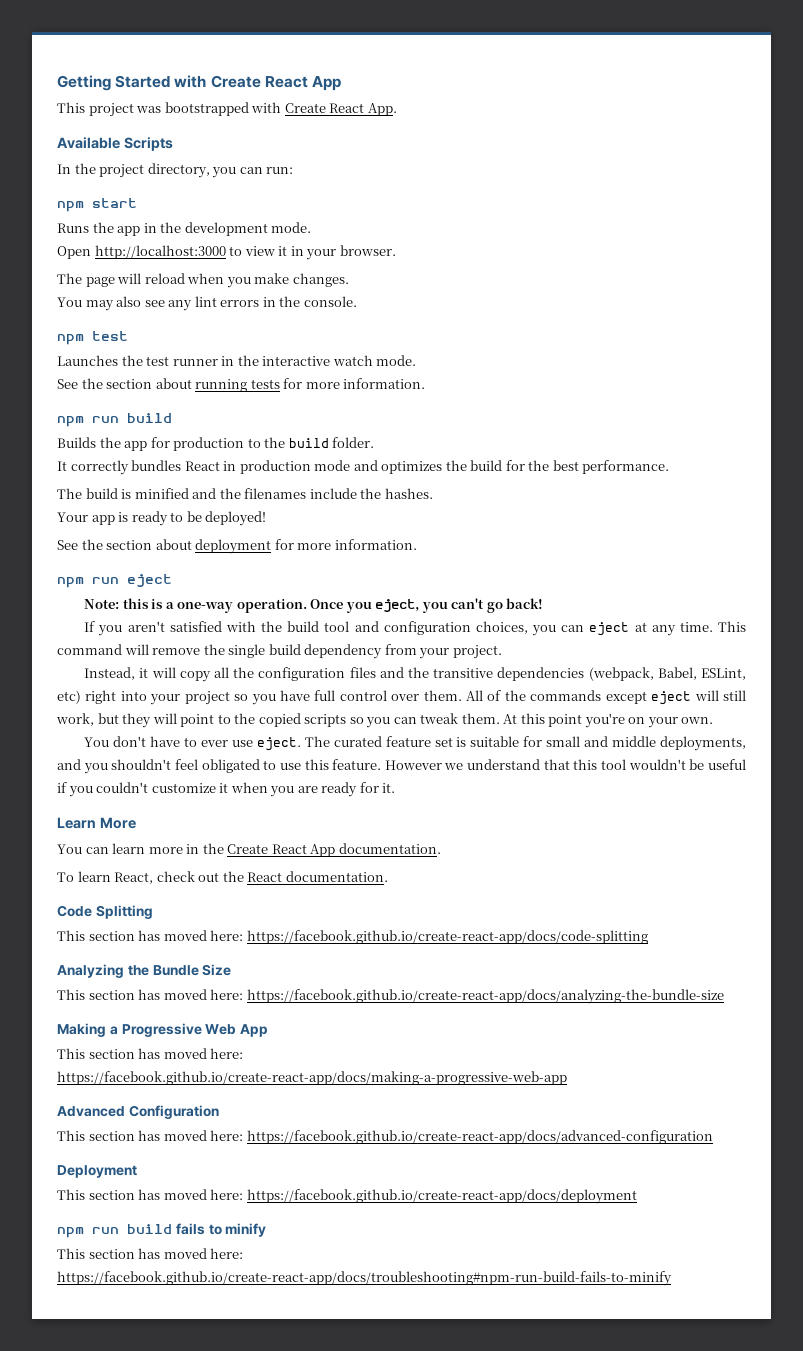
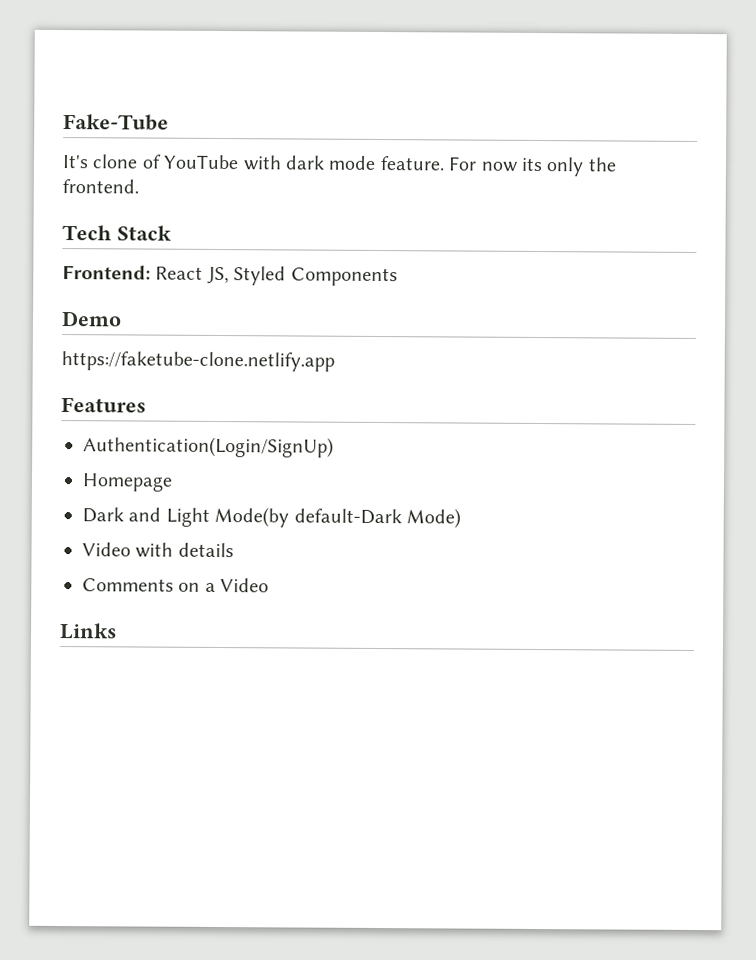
- Getting Started with Create React App
- This project was bootstrapped with Create React App.
- Available Scripts
- In the project directory, you can run:
- npm start
- Runs the app in the development mode.
- Open http://localhost:3000 to view it in your browser.
- The page will reload when you make changes.
- You may also see any lint errors in the console.
- npm test
- Launches the test runner in the interactive watch mode.
- See the section about running tests for more information.
- npm run build
- Builds the app for production to the build folder.
- It correctly bundles React in production mode and optimizes the build for the best performance.
- The build is minified and the filenames include the hashes.
- Your app is ready to be deployed!
- See the section about deployment for more information.
- npm run eject
- Note: this is a one-way operation. Once you eject, you can't go back!
- If you aren't satisfied with the build tool and configuration choices, you can eject at any time. This command will remove the single build dependency from your project.
- Instead, it will copy all the configuration files and the transitive dependencies (webpack, Babel, ESLint, etc) right into your project so you have full control over them. All of the commands except eject will still work, but they will point to the copied scripts so you can tweak them. At this point you're on your own.
- You don't have to ever use eject. The curated feature set is suitable for small and middle deployments, and you shouldn't feel obligated to use this feature. However we understand that this tool wouldn't be useful if you couldn't customize it when you are ready for it.
- Learn More
- You can learn more in the Create React App documentation.
- To learn React, check out the React documentation.
- Code Splitting
- This section has moved here: https://facebook.github.io/create-react-app/docs/code-splitting
- Analyzing the Bundle Size
- This section has moved here: https://facebook.github.io/create-react-app/docs/analyzing-the-bundle-size
- Making a Progressive Web App
- This section has moved here: https://facebook.github.io/create-react-app/docs/making-a-progressive-web-app
- Advanced Configuration
- This section has moved here: https://facebook.github.io/create-react-app/docs/advanced-configuration
- Deployment
- This section has moved here: https://facebook.github.io/create-react-app/docs/deployment
- npm run build fails to minify
- This section has moved here: https://facebook.github.io/create-react-app/docs/troubleshooting#npm-run-build-fails-to-minify
+ Fake-Tube
+ It's clone of YouTube with dark mode feature. For now its only the frontend.
+ Tech Stack
+ Frontend: React JS, Styled Components
+ Demo
+ https://faketube-clone.netlify.app
+ Features
+ Authentication(Login/SignUp)
+ Homepage
+ Dark and Light Mode(by default-Dark Mode)
+ Video with details
+ Comments on a Video
+ Links

